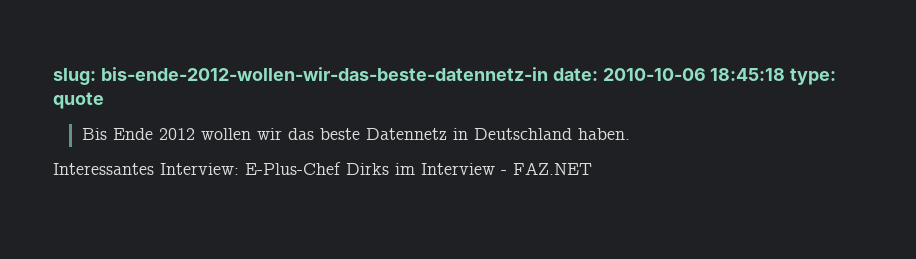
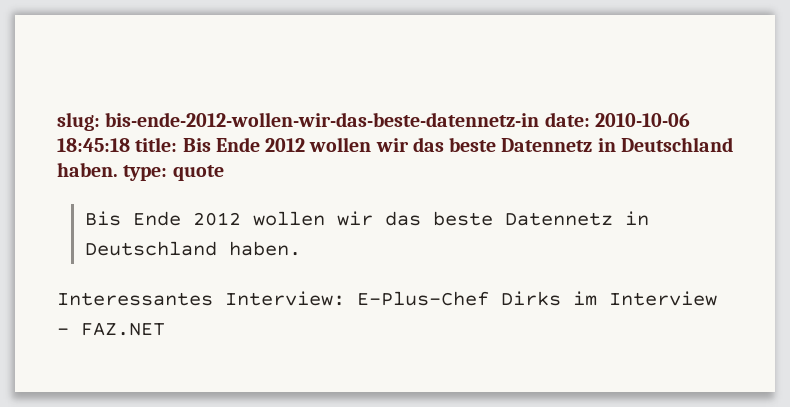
- slug: bis-ende-2012-wollen-wir-das-beste-datennetz-in date: 2010-10-06 18:45:18 type: quote
+ slug: bis-ende-2012-wollen-wir-das-beste-datennetz-in date: 2010-10-06 18:45:18 title: Bis Ende 2012 wollen wir das beste Datennetz in Deutschland haben. type: quote

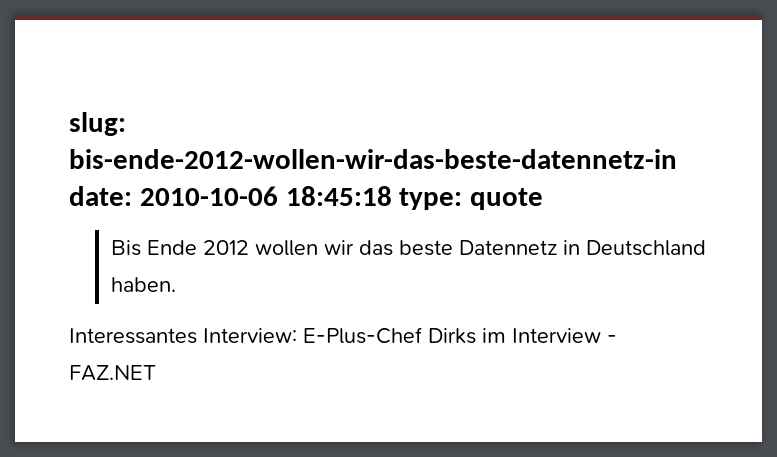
- slug: bis-ende-2012-wollen-wir-das-beste-datennetz-in date: 2010-10-06 18:45:18 title: Bis Ende 2012 wollen wir das beste Datennetz in Deutschland haben. type: quote
+ slug: bis-ende-2012-wollen-wir-das-beste-datennetz-in date: 2010-10-06 18:45:18 type: quote

